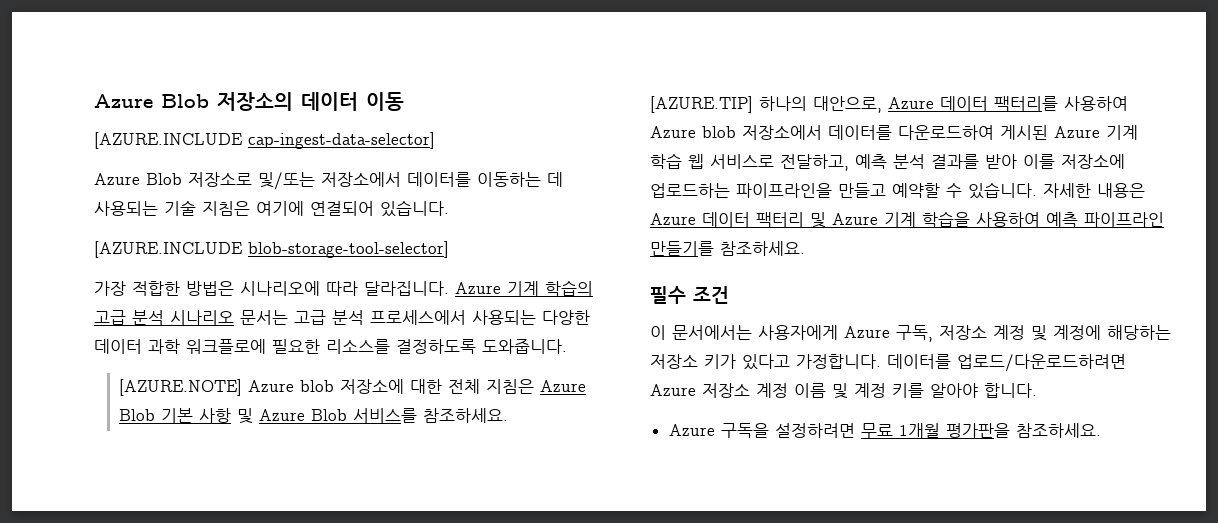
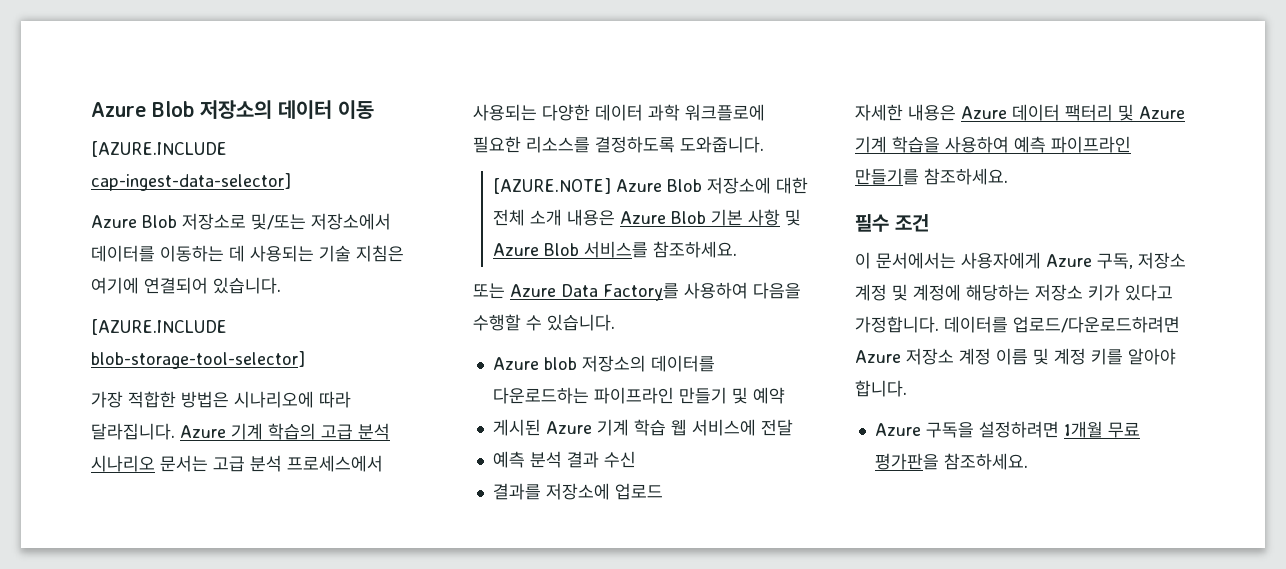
- [AZURE.NOTE] Azure blob 저장소에 대한 전체 지침은 Azure Blob 기본 사항 및 Azure Blob 서비스를 참조하세요.
+ [AZURE.NOTE] Azure Blob 저장소에 대한 전체 소개 내용은 Azure Blob 기본 사항 및 Azure Blob 서비스를 참조하세요.
- [AZURE.TIP] 하나의 대안으로, Azure 데이터 팩터리를 사용하여 Azure blob 저장소에서 데이터를 다운로드하여 게시된 Azure 기계 학습 웹 서비스로 전달하고, 예측 분석 결과를 받아 이를 저장소에 업로드하는 파이프라인을 만들고 예약할 수 있습니다. 자세한 내용은 Azure 데이터 팩터리 및 Azure 기계 학습을 사용하여 예측 파이프라인 만들기를 참조하세요.
+ 또는 Azure Data Factory를 사용하여 다음을 수행할 수 있습니다.
+ Azure blob 저장소의 데이터를 다운로드하는 파이프라인 만들기 및 예약
+ 게시된 Azure 기계 학습 웹 서비스에 전달
+ 예측 분석 결과 수신
+ 결과를 저장소에 업로드
+ 자세한 내용은 Azure 데이터 팩터리 및 Azure 기계 학습을 사용하여 예측 파이프라인 만들기를 참조하세요.
- Azure 구독을 설정하려면 무료 1개월 평가판을 참조하세요.
+ Azure 구독을 설정하려면 1개월 무료 평가판을 참조하세요.

